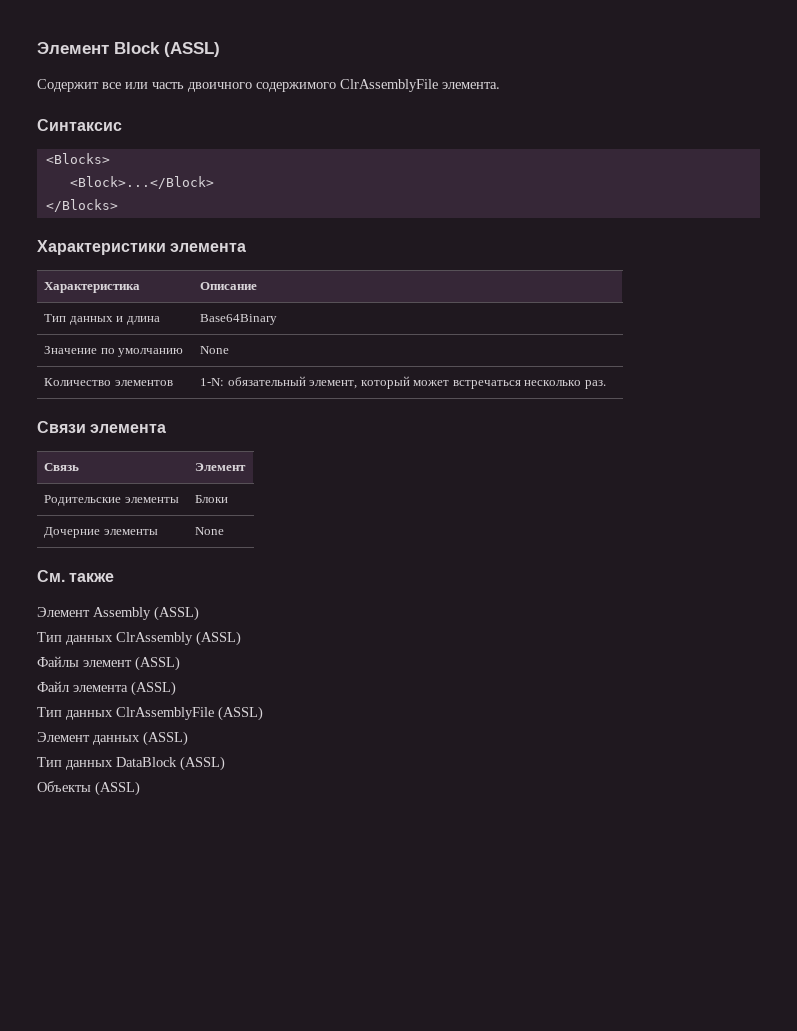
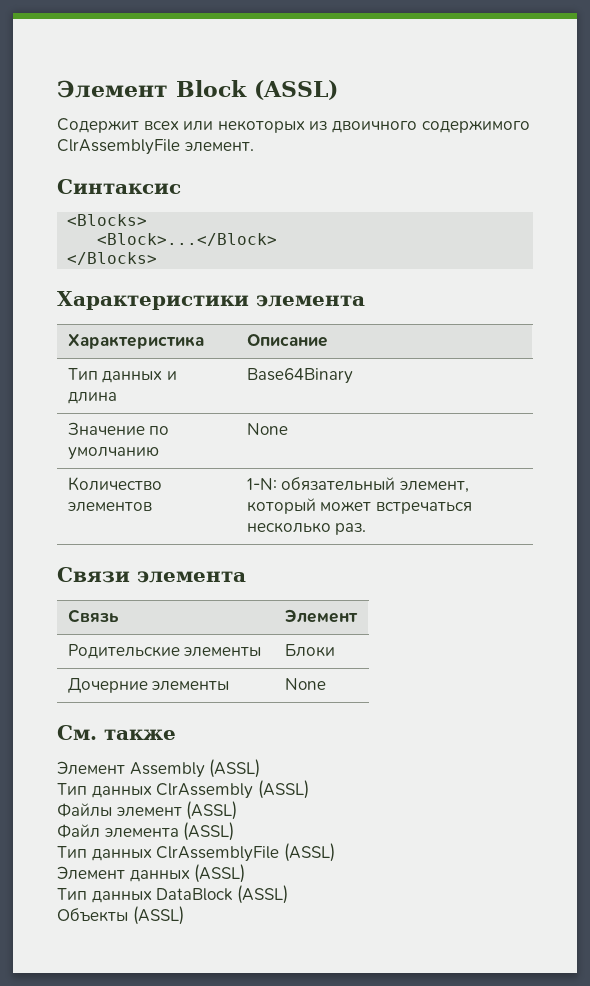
- Содержит все или часть двоичного содержимого ClrAssemblyFile элемента.
+ Содержит всех или некоторых из двоичного содержимого ClrAssemblyFile элемент.

